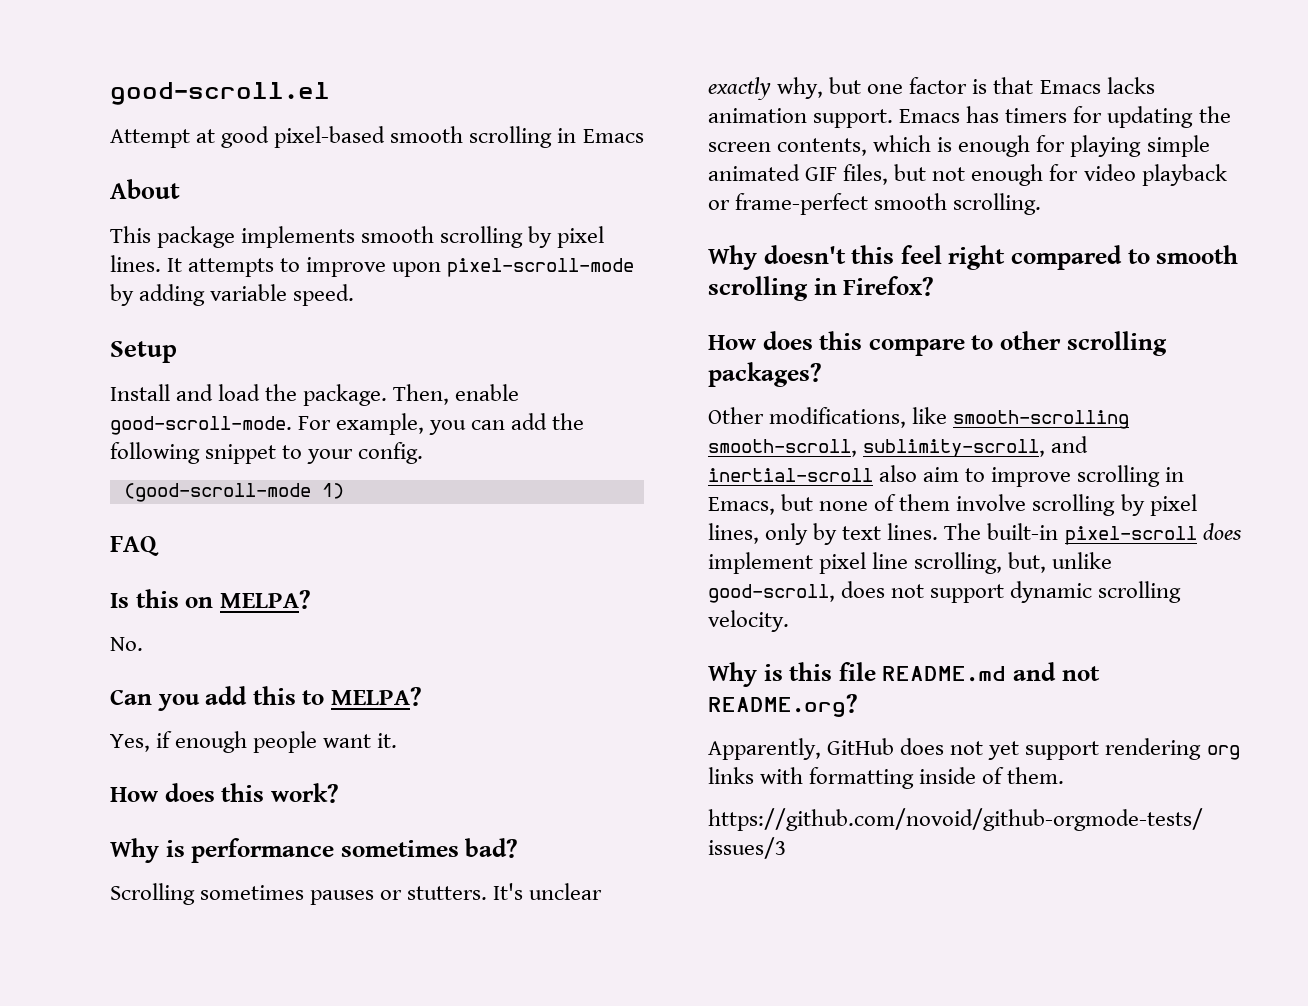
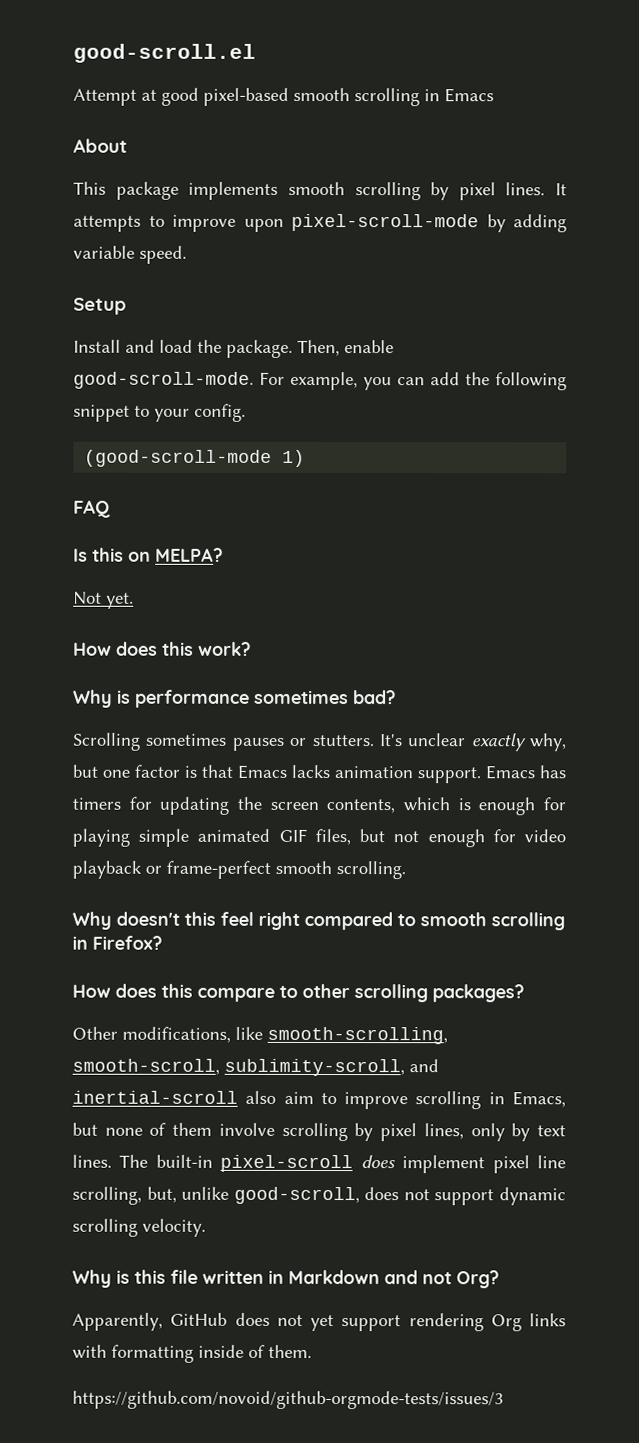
- No.
- Can you add this to MELPA?
- Yes, if enough people want it.
+ Not yet.
- Other modifications, like smooth-scrolling smooth-scroll, sublimity-scroll, and inertial-scroll also aim to improve scrolling in Emacs, but none of them involve scrolling by pixel lines, only by text lines.
+ Other modifications, like smooth-scrolling, smooth-scroll, sublimity-scroll, and inertial-scroll also aim to improve scrolling in Emacs, but none of them involve scrolling by pixel lines, only by text lines.
- Why is this file README.md and not README.org?
+ Why is this file written in Markdown and not Org?
- Apparently, GitHub does not yet support rendering org links with formatting inside of them.
+ Apparently, GitHub does not yet support rendering Org links with formatting inside of them.

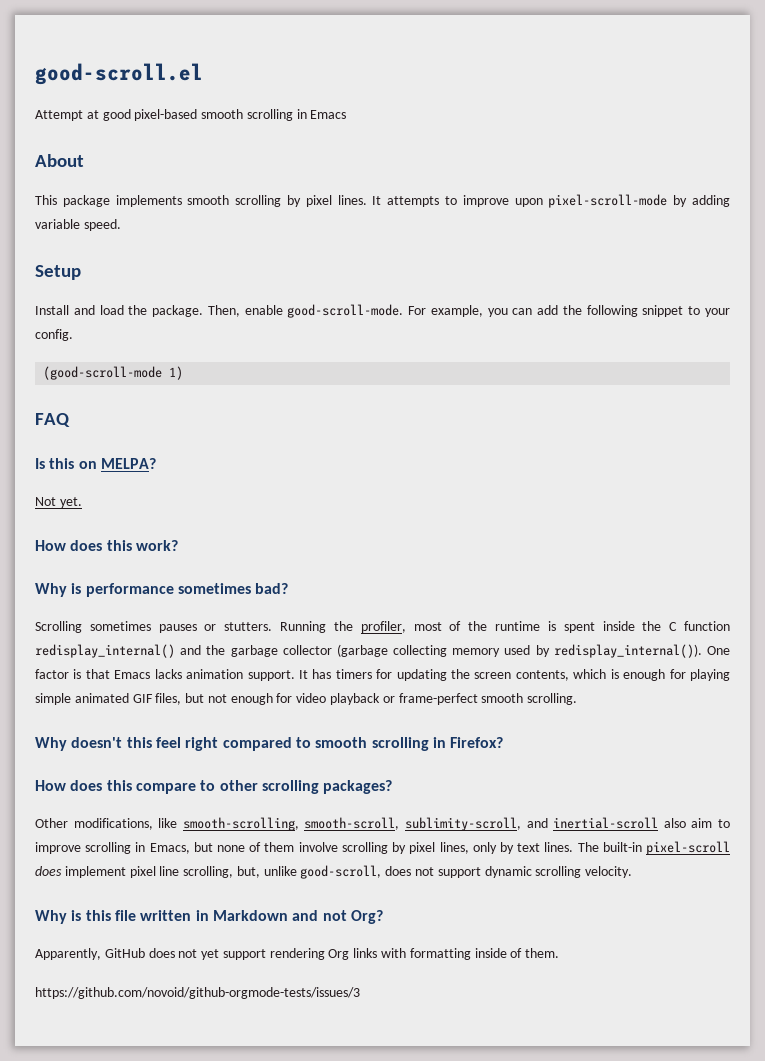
- It's unclear exactly why, but one factor is that Emacs lacks animation support.
+ Running the profiler, most of the runtime is spent inside the C function redisplay_internal() and the garbage collector (garbage collecting memory used by redisplay_internal()). One factor is that Emacs lacks animation support.
- Emacs has timers for updating the screen contents, which is enough for playing simple animated GIF files, but not enough for video playback or frame-perfect smooth scrolling.
+ It has timers for updating the screen contents, which is enough for playing simple animated GIF files, but not enough for video playback or frame-perfect smooth scrolling.

